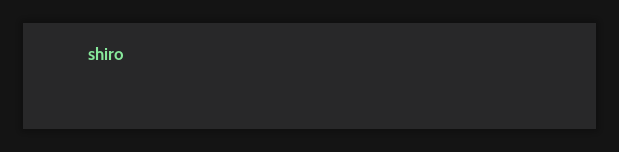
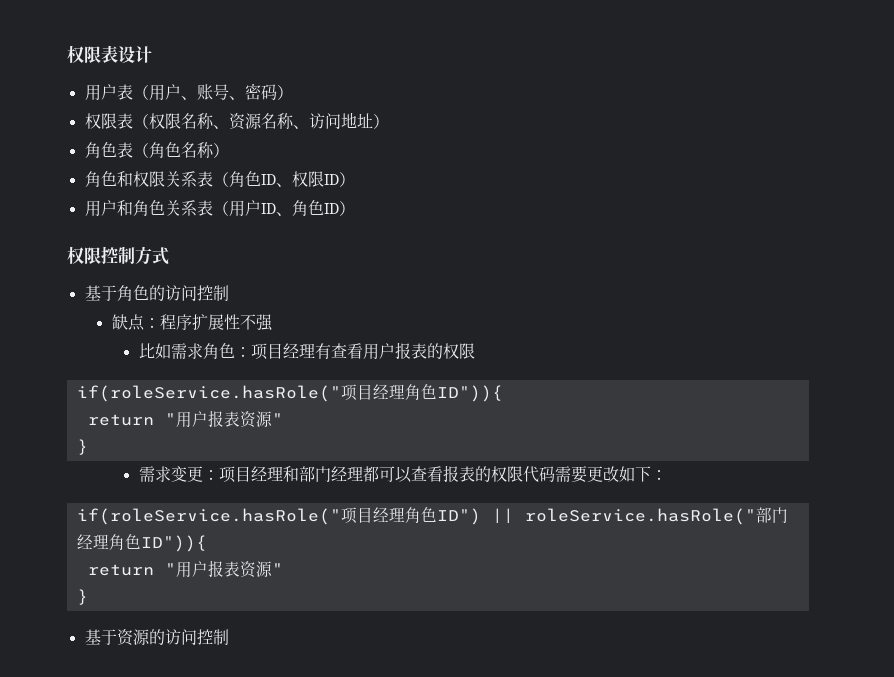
- shiro
+ 权限表设计
+ 用户表（用户、账号、密码）
+ 权限表（权限名称、资源名称、访问地址）
+ 角色表（角色名称）
+ 角色和权限关系表（角色ID、权限ID）
+ 用户和角色关系表（用户ID、角色ID）
+ 权限控制方式
+ 基于角色的访问控制
+ 缺点：程序扩展性不强
+ 比如需求角色：项目经理有查看用户报表的权限
+ if(roleService.hasRole("项目经理角色ID")){
+ return "用户报表资源"
+ }
+ 需求变更：项目经理和部门经理都可以查看报表的权限代码需要更改如下：
+ if(roleService.hasRole("项目经理角色ID") || roleService.hasRole("部门经理角色ID")){
+ return "用户报表资源"
+ }
+ 基于资源的访问控制

